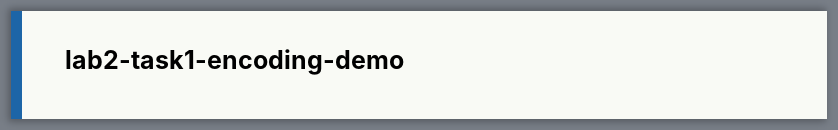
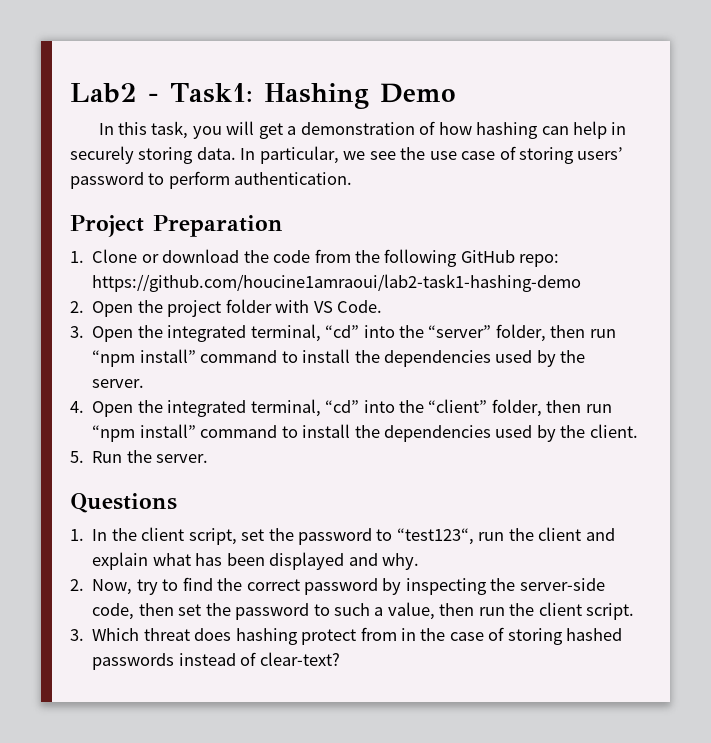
- lab2-task1-encoding-demo
+ Lab2 - Task1: Hashing Demo
+ In this task, you will get a demonstration of how hashing can help in securely storing data. In particular, we see the use case of storing users’ password to perform authentication.
+ Project Preparation
+ 1. Clone or download the code from the following GitHub repo: https://github.com/houcine1amraoui/lab2-task1-hashing-demo
+ 2. Open the project folder with VS Code.
+ 3. Open the integrated terminal, “cd” into the “server” folder, then run “npm install” command to install the dependencies used by the server.
+ 4. Open the integrated terminal, “cd” into the “client” folder, then run “npm install” command to install the dependencies used by the client.
+ 5. Run the server.
+ Questions
+ 1. In the client script, set the password to “test123“, run the client and explain what has been displayed and why.
+ 2. Now, try to find the correct password by inspecting the server-side code, then set the password to such a value, then run the client script.
+ 3. Which threat does hashing protect from in the case of storing hashed passwords instead of clear-text?

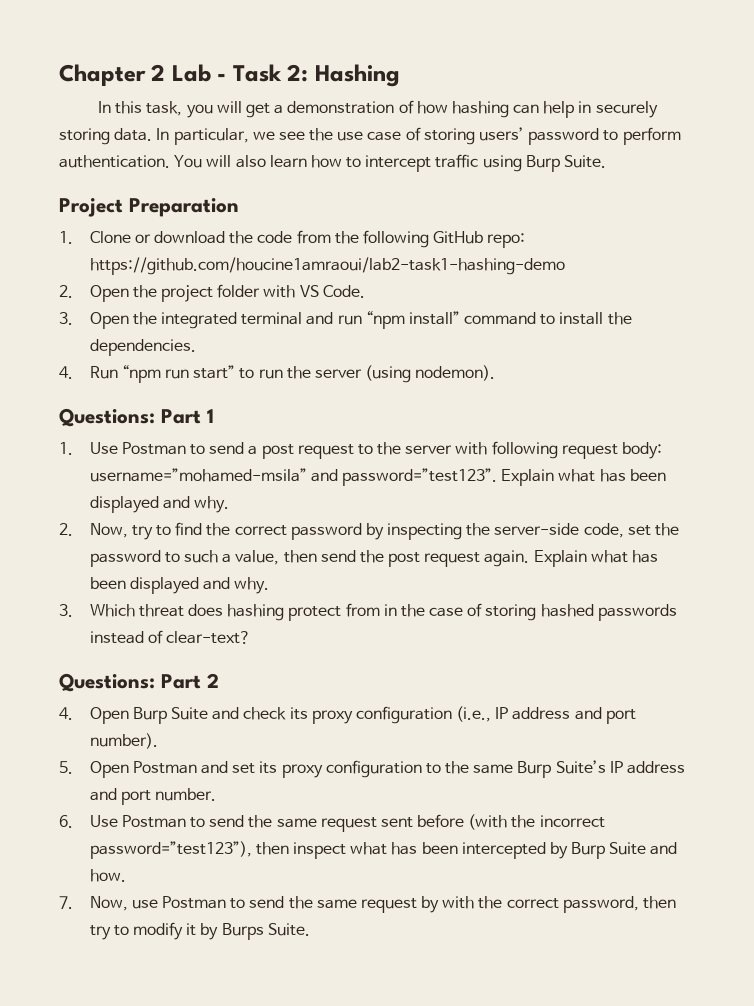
- Lab2 - Task1: Hashing Demo
+ Chapter 2 Lab - Task 2: Hashing
+ You will also learn how to intercept traffic using Burp Suite.
- 3. Open the integrated terminal, “cd” into the “server” folder, then run “npm install” command to install the dependencies used by the server.
- 4. Open the integrated terminal, “cd” into the “client” folder, then run “npm install” command to install the dependencies used by the client.
- 5. Run the server.
- Questions
- 1. In the client script, set the password to “test123“, run the client and explain what has been displayed and why.
+ 3. Open the integrated terminal and run “npm install” command to install the dependencies.
+ 4. Run “npm run start” to run the server (using nodemon).
+ Questions: Part 1
+ 1. Use Postman to send a post request to the server with following request body: username=”mohamed-msila” and password=”test123”. Explain what has been displayed and why.
- 2. Now, try to find the correct password by inspecting the server-side code, then set the password to such a value, then run the client script.
+ 2. Now, try to find the correct password by inspecting the server-side code, set the password to such a value, then send the post request again. Explain what has been displayed and why.
+ Questions: Part 2
+ 4. Open Burp Suite and check its proxy configuration (i.e., IP address and port number).
+ 5. Open Postman and set its proxy configuration to the same Burp Suite’s IP address and port number.
+ 6. Use Postman to send the same request sent before (with the incorrect password=”test123”), then inspect what has been intercepted by Burp Suite and how.
+ 7. Now, use Postman to send the same request by with the correct password, then try to modify it by Burps Suite.

